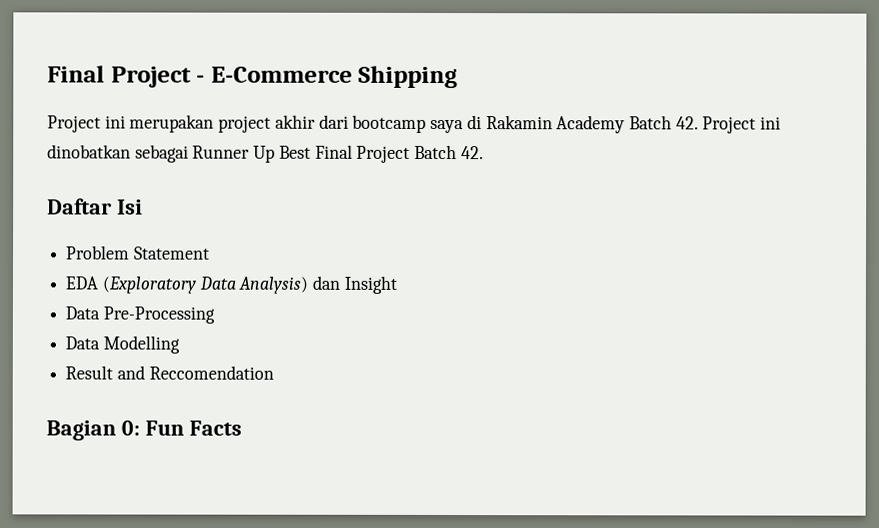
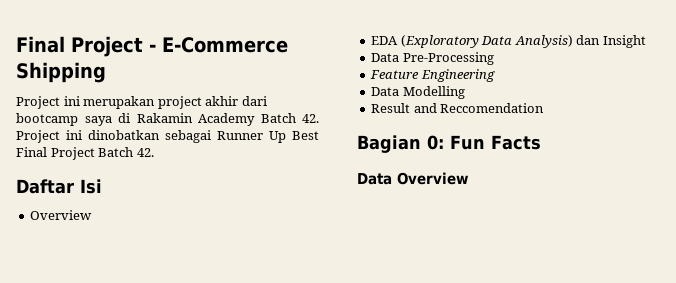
  Daftar Isi
- Problem Statement
+ Overview
+ Feature Engineering
+ Data Overview

